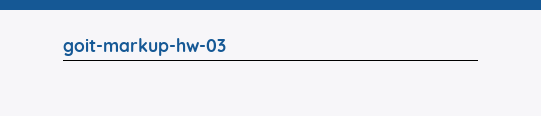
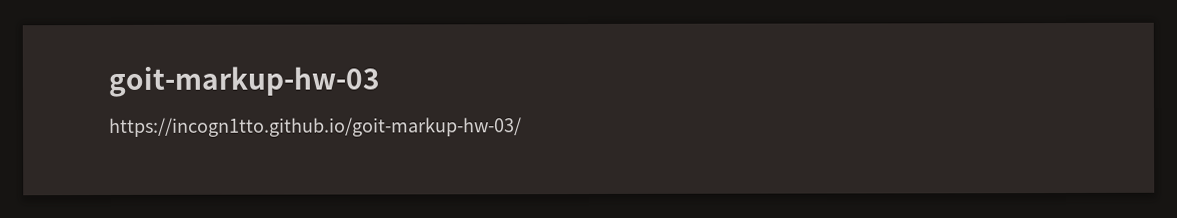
+ https://incogn1tto.github.io/goit-markup-hw-03/

